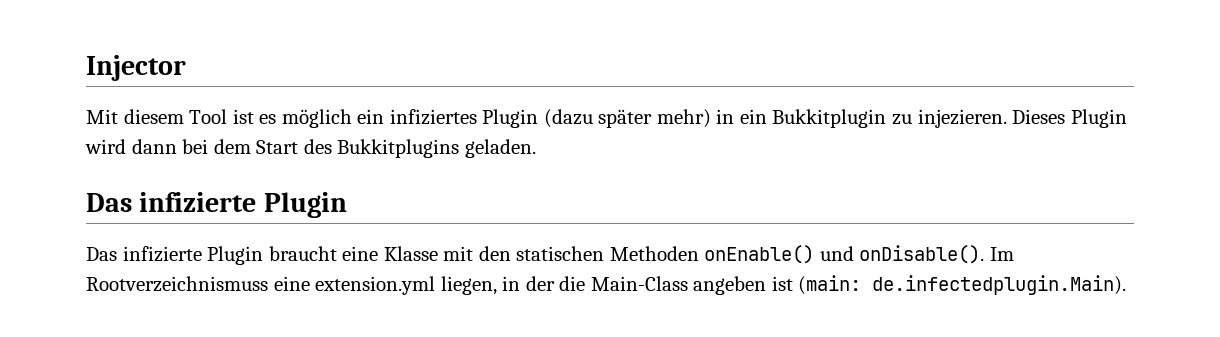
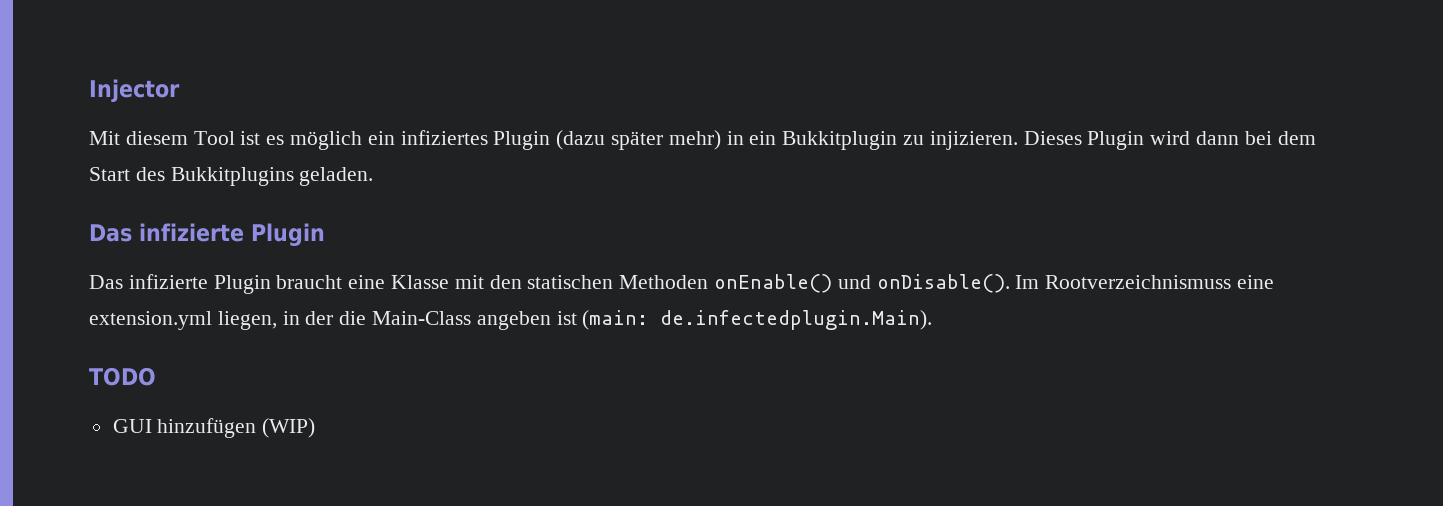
- Mit diesem Tool ist es möglich ein infiziertes Plugin (dazu später mehr) in ein Bukkitplugin zu injezieren.
+ Mit diesem Tool ist es möglich ein infiziertes Plugin (dazu später mehr) in ein Bukkitplugin zu injizieren.
+ TODO
+ GUI hinzufügen (WIP)

